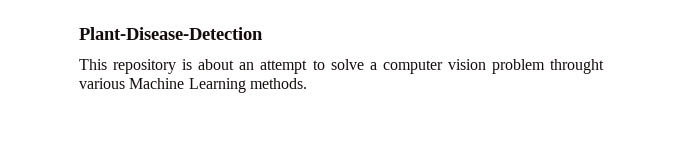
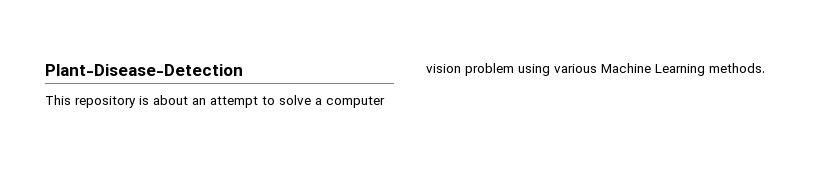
- This repository is about an attempt to solve a computer vision problem throught various Machine Learning methods.
+ This repository is about an attempt to solve a computer vision problem using various Machine Learning methods.

